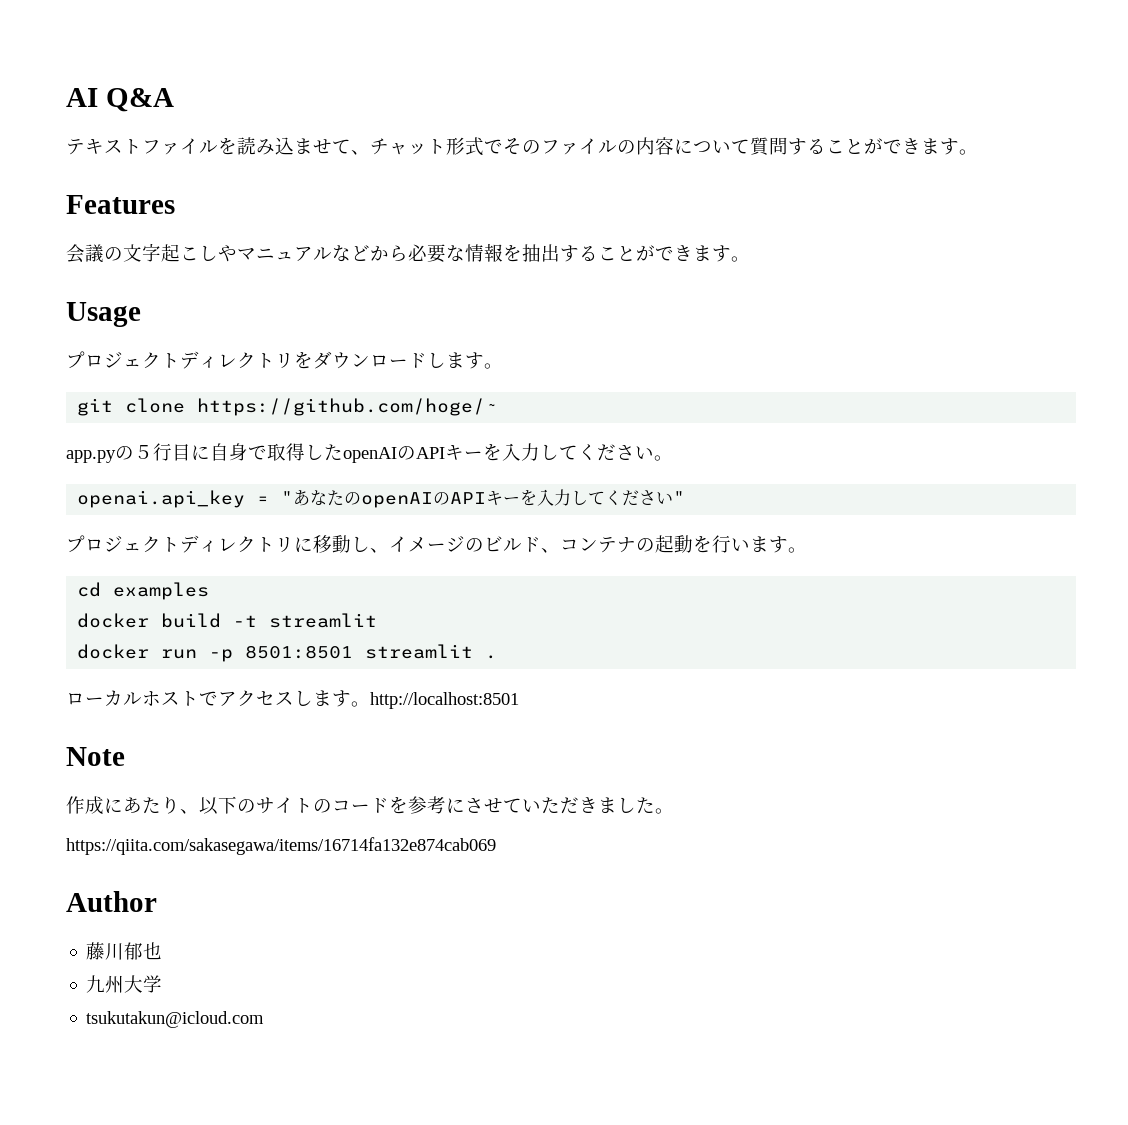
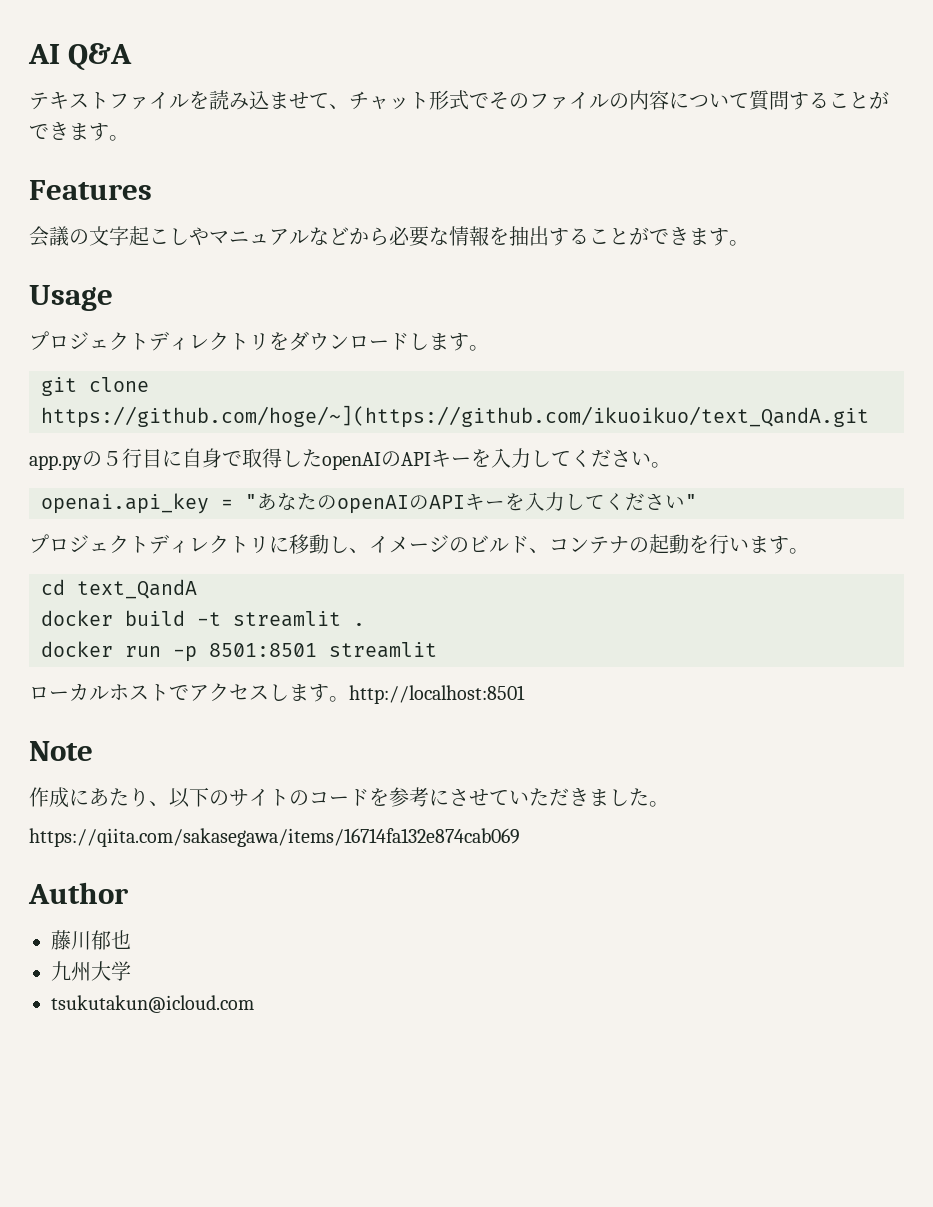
- git clone https://github.com/hoge/~
+ git clone https://github.com/hoge/~](https://github.com/ikuoikuo/text_QandA.git
- cd examples
+ cd text_QandA
- docker build -t streamlit
+ docker build -t streamlit .
- docker run -p 8501:8501 streamlit .
+ docker run -p 8501:8501 streamlit

